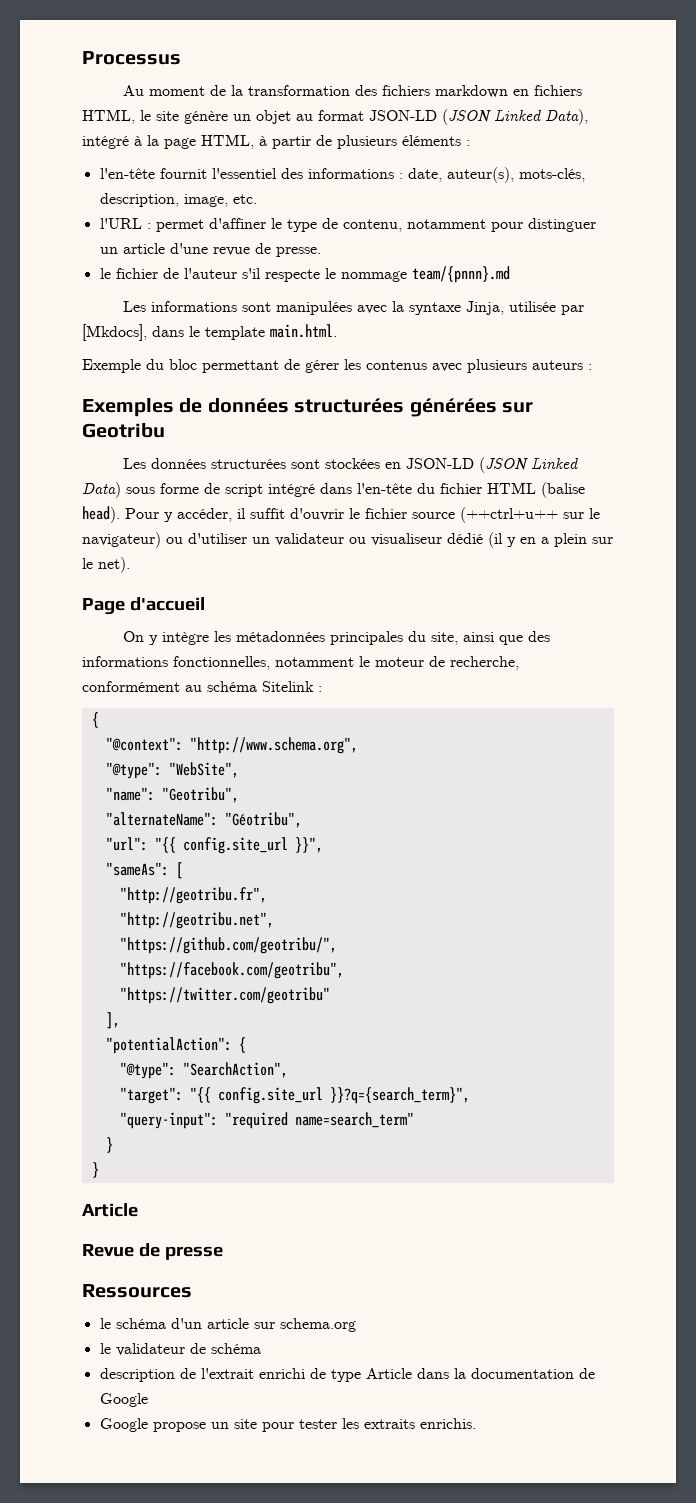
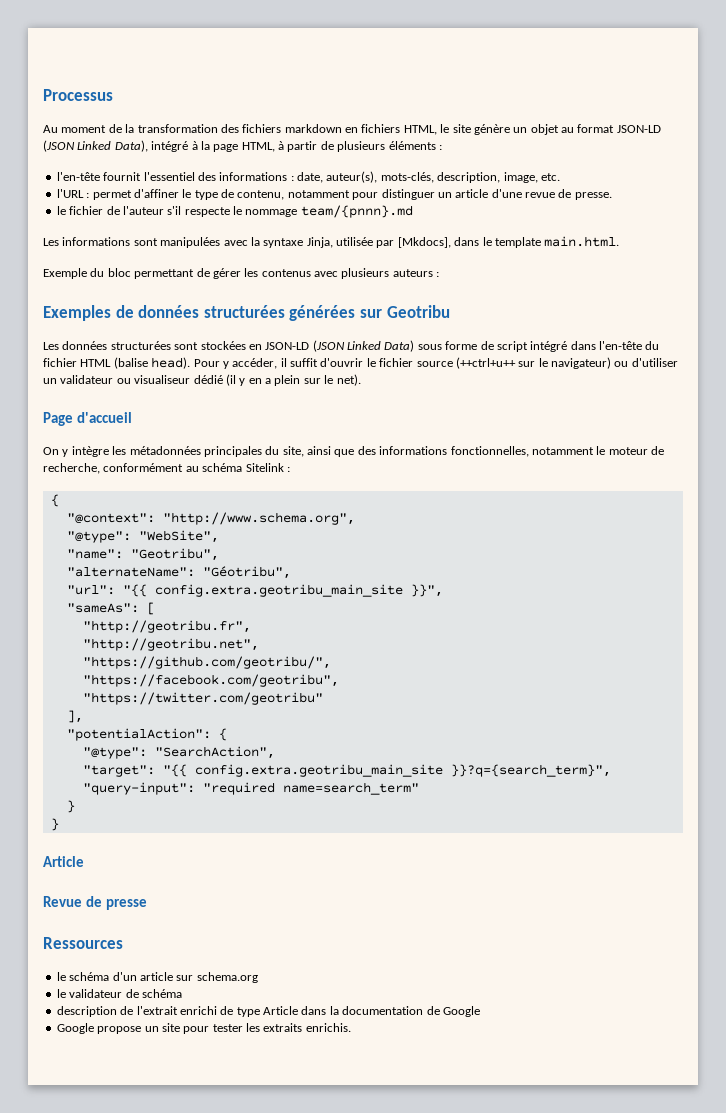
- "url": "{{ config.site_url }}",
+ "url": "{{ config.extra.geotribu_main_site }}",
- "target": "{{ config.site_url }}?q={search_term}",
+ "target": "{{ config.extra.geotribu_main_site }}?q={search_term}",

